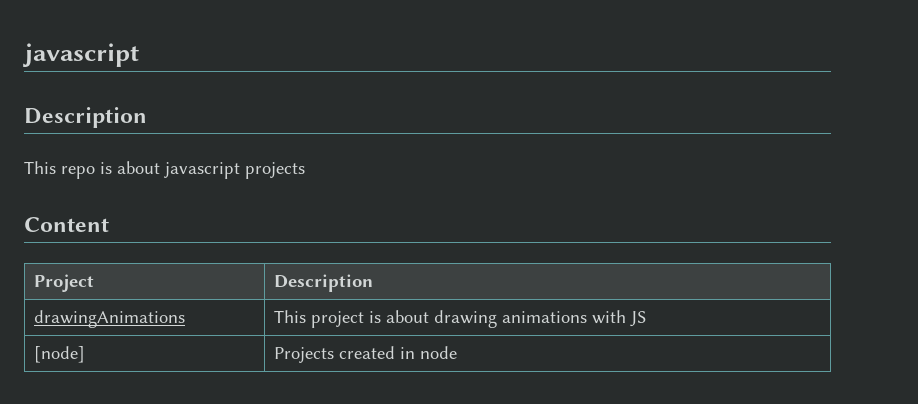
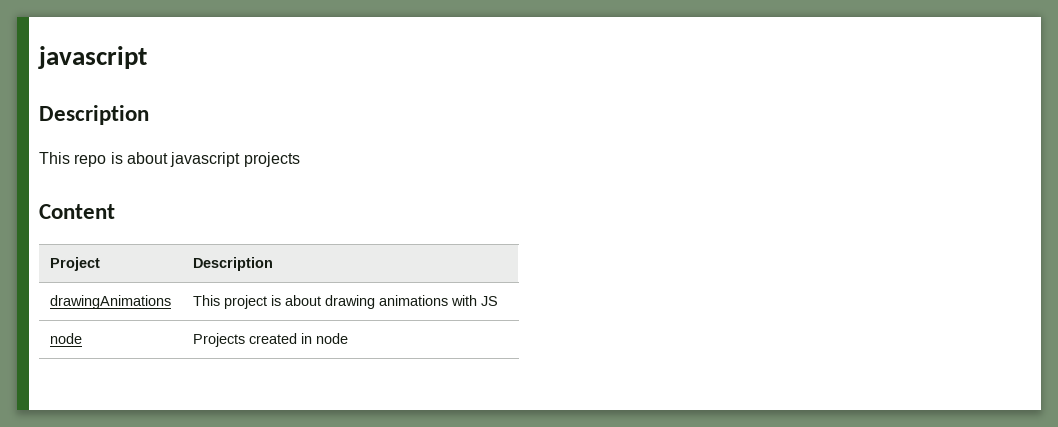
- [node] | Projects created in node
+ node | Projects created in node

